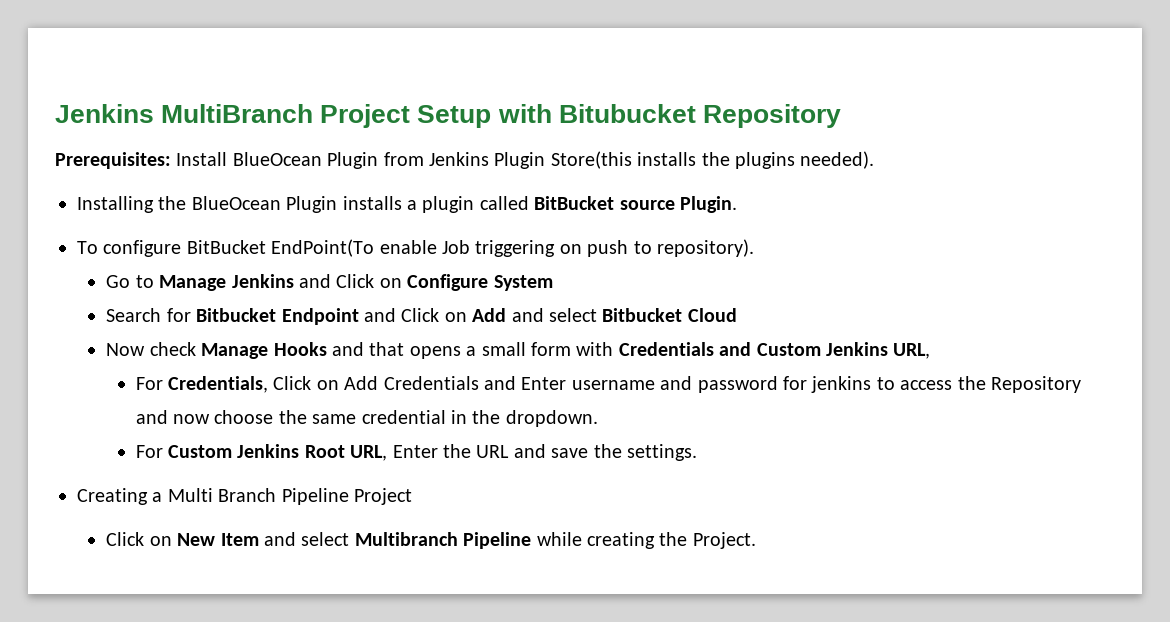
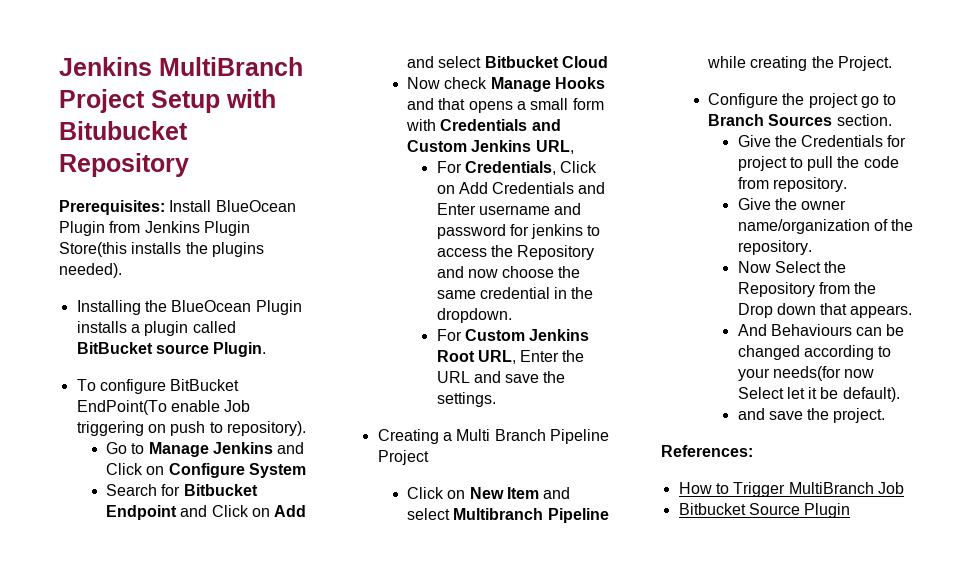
+ Configure the project go to Branch Sources section.
+ Give the Credentials for project to pull the code from repository.
+ Give the owner name/organization of the repository.
+ Now Select the Repository from the Drop down that appears.
+ And Behaviours can be changed according to your needs(for now Select let it be default).
+ and save the project.
+ References:
+ How to Trigger MultiBranch Job
+ Bitbucket Source Plugin

